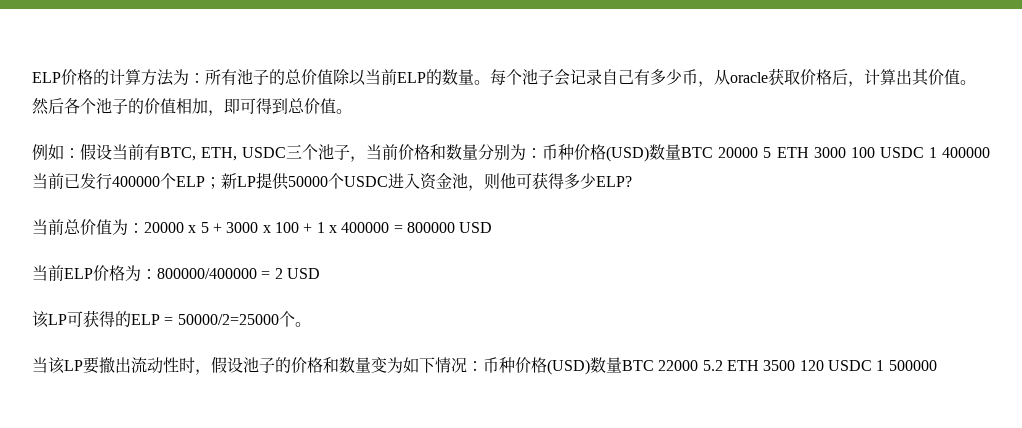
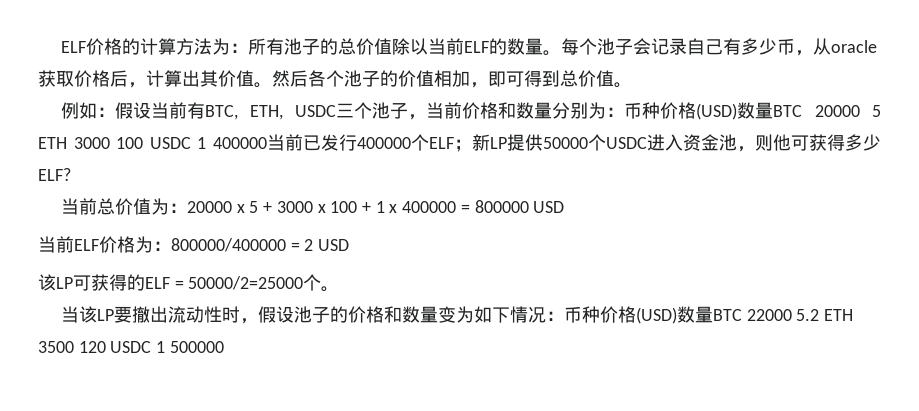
- ELP价格的计算方法为：所有池子的总价值除以当前ELP的数量。
+ ELF价格的计算方法为：所有池子的总价值除以当前ELF的数量。
- 例如：假设当前有BTC, ETH, USDC三个池子，当前价格和数量分别为：币种价格(USD)数量BTC 20000 5 ETH 3000 100 USDC 1 400000当前已发行400000个ELP；新LP提供50000个USDC进入资金池，则他可获得多少ELP?
+ 例如：假设当前有BTC, ETH, USDC三个池子，当前价格和数量分别为：币种价格(USD)数量BTC 20000 5 ETH 3000 100 USDC 1 400000当前已发行400000个ELF；新LP提供50000个USDC进入资金池，则他可获得多少ELF?
- 当前ELP价格为：800000/400000 = 2 USD
+ 当前ELF价格为：800000/400000 = 2 USD
- 该LP可获得的ELP = 50000/2=25000个。
+ 该LP可获得的ELF = 50000/2=25000个。

